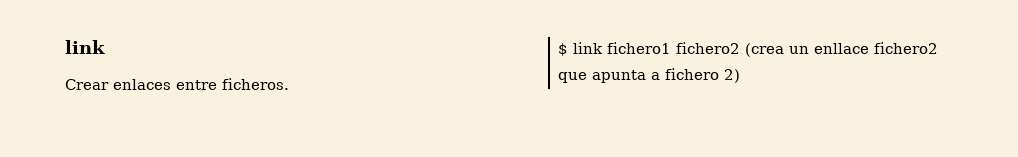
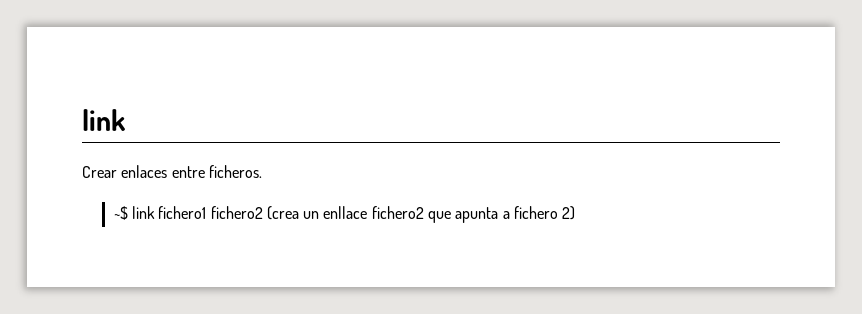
- $ link fichero1 fichero2 (crea un enllace fichero2 que apunta a fichero 2)
+ ~$ link fichero1 fichero2 (crea un enllace fichero2 que apunta a fichero 2)

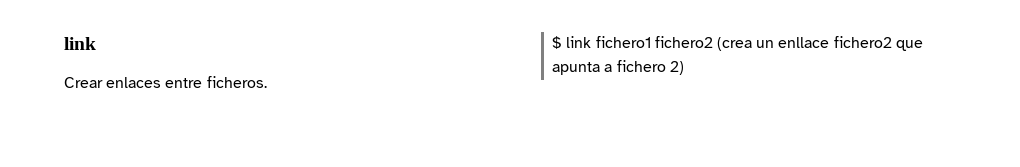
- ~$ link fichero1 fichero2 (crea un enllace fichero2 que apunta a fichero 2)
+ $ link fichero1 fichero2 (crea un enllace fichero2 que apunta a fichero 2)

